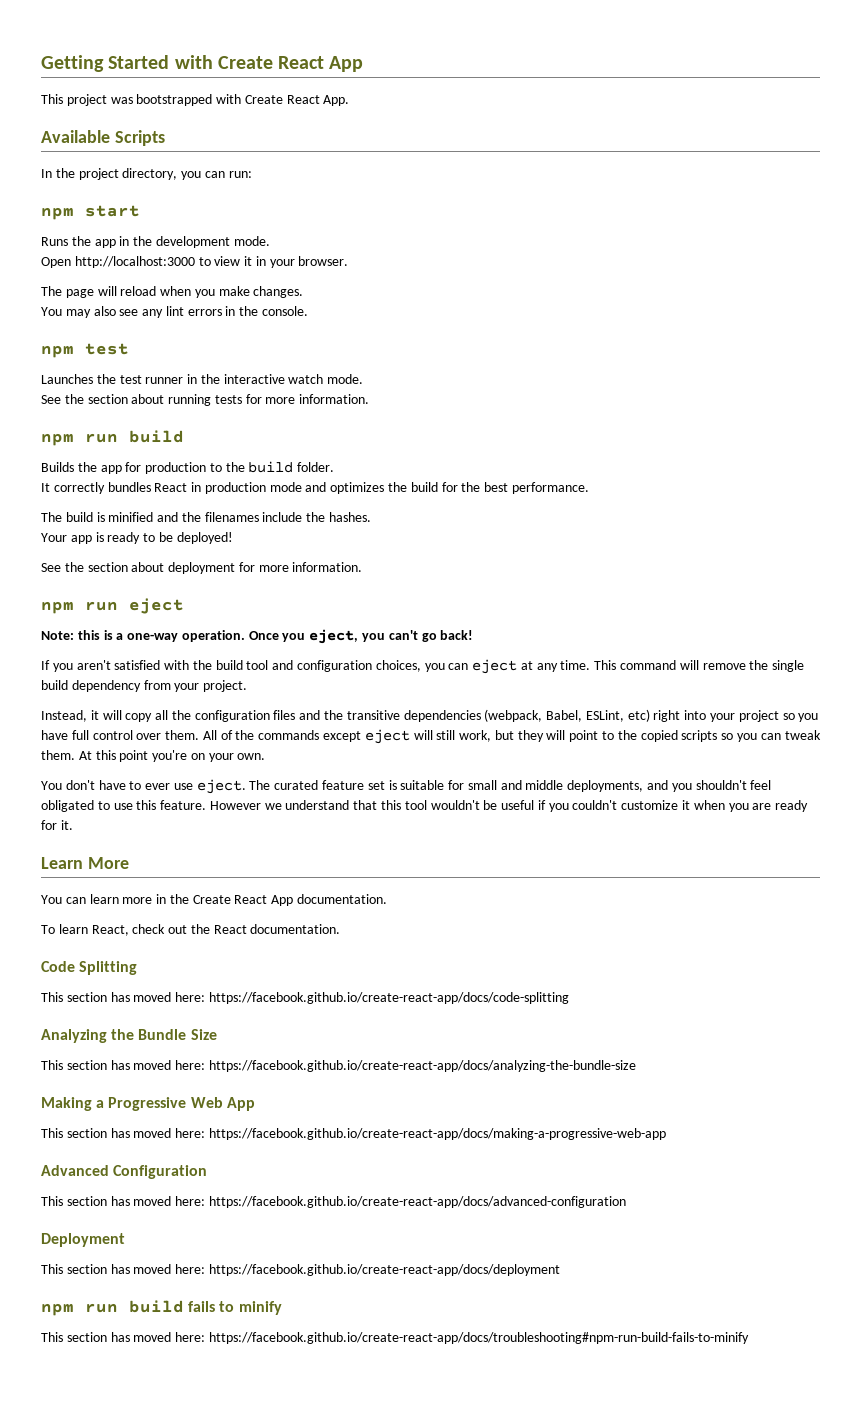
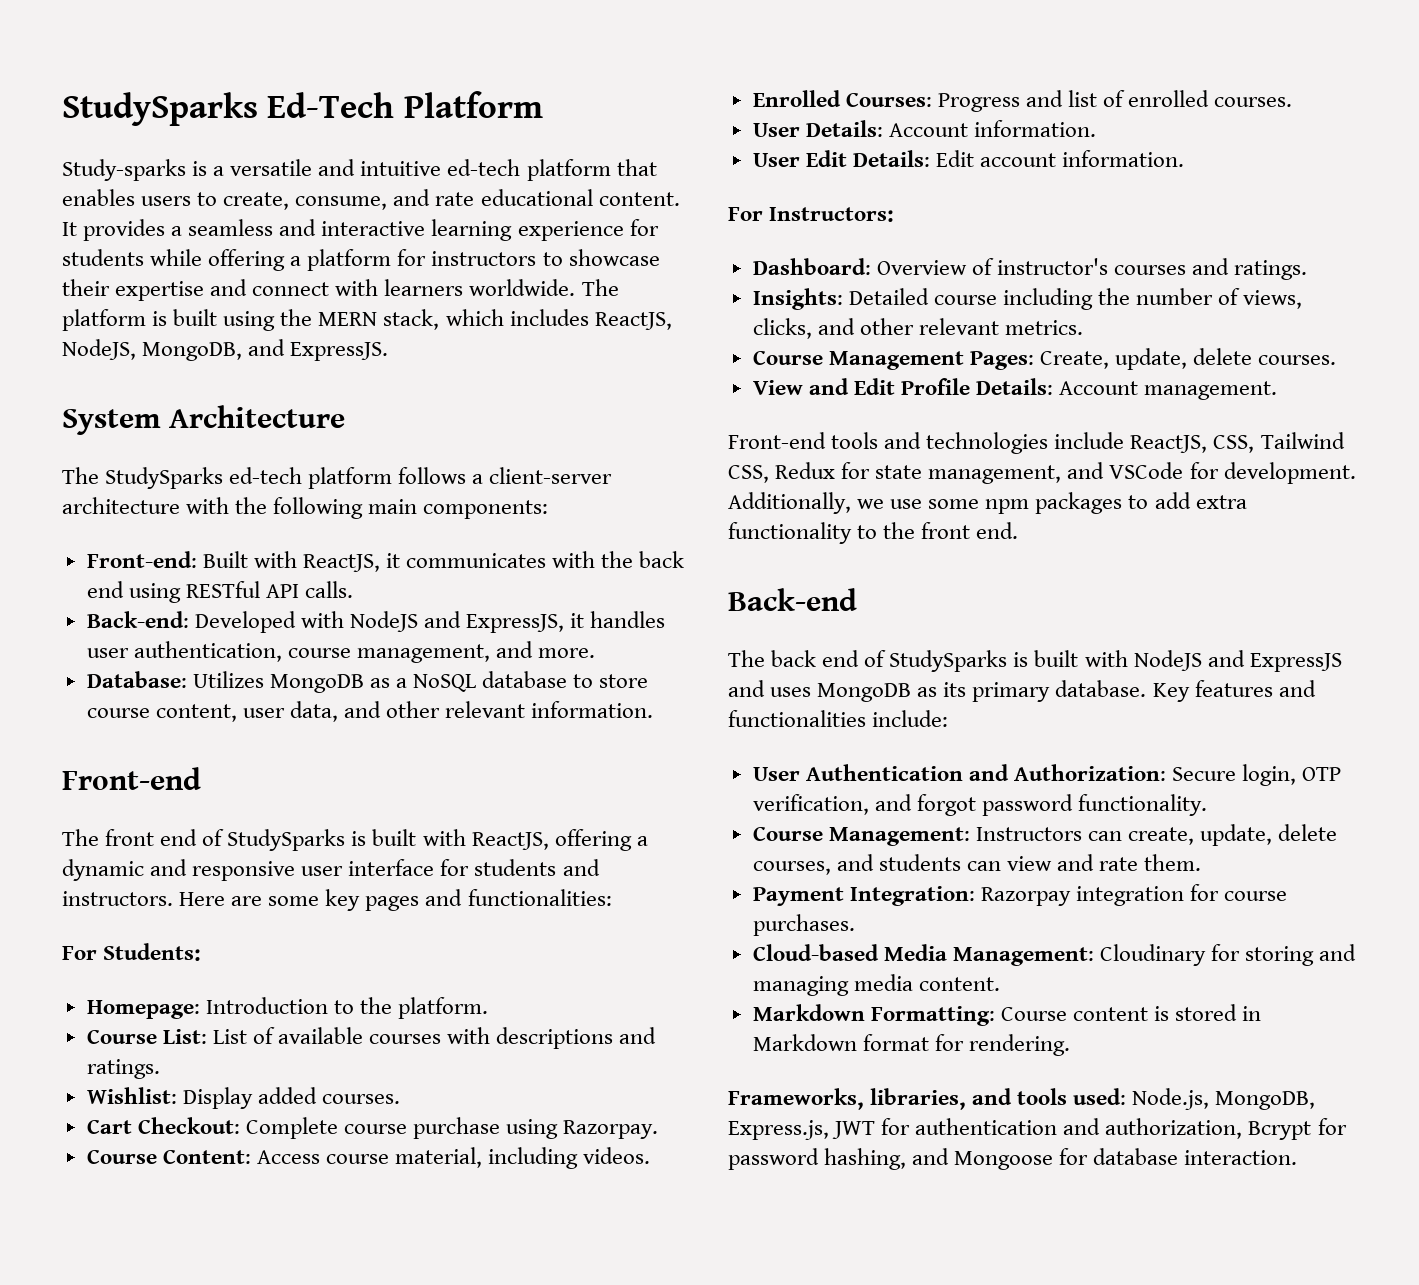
- Getting Started with Create React App
- This project was bootstrapped with Create React App.
- Available Scripts
- In the project directory, you can run:
- npm start
- Runs the app in the development mode.
- Open http://localhost:3000 to view it in your browser.
- The page will reload when you make changes.
- You may also see any lint errors in the console.
- npm test
- Launches the test runner in the interactive watch mode.
- See the section about running tests for more information.
- npm run build
- Builds the app for production to the build folder.
- It correctly bundles React in production mode and optimizes the build for the best performance.
- The build is minified and the filenames include the hashes.
- Your app is ready to be deployed!
- See the section about deployment for more information.
- npm run eject
- Note: this is a one-way operation. Once you eject, you can't go back!
- If you aren't satisfied with the build tool and configuration choices, you can eject at any time. This command will remove the single build dependency from your project.
- Instead, it will copy all the configuration files and the transitive dependencies (webpack, Babel, ESLint, etc) right into your project so you have full control over them. All of the commands except eject will still work, but they will point to the copied scripts so you can tweak them. At this point you're on your own.
- You don't have to ever use eject. The curated feature set is suitable for small and middle deployments, and you shouldn't feel obligated to use this feature. However we understand that this tool wouldn't be useful if you couldn't customize it when you are ready for it.
- Learn More
- You can learn more in the Create React App documentation.
- To learn React, check out the React documentation.
- Code Splitting
- This section has moved here: https://facebook.github.io/create-react-app/docs/code-splitting
- Analyzing the Bundle Size
- This section has moved here: https://facebook.github.io/create-react-app/docs/analyzing-the-bundle-size
- Making a Progressive Web App
- This section has moved here: https://facebook.github.io/create-react-app/docs/making-a-progressive-web-app
- Advanced Configuration
- This section has moved here: https://facebook.github.io/create-react-app/docs/advanced-configuration
- Deployment
- This section has moved here: https://facebook.github.io/create-react-app/docs/deployment
- npm run build fails to minify
- This section has moved here: https://facebook.github.io/create-react-app/docs/troubleshooting#npm-run-build-fails-to-minify
+ StudySparks Ed-Tech Platform
+ Study-sparks is a versatile and intuitive ed-tech platform that enables users to create, consume, and rate educational content. It provides a seamless and interactive learning experience for students while offering a platform for instructors to showcase their expertise and connect with learners worldwide. The platform is built using the MERN stack, which includes ReactJS, NodeJS, MongoDB, and ExpressJS.
+ System Architecture
+ The StudySparks ed-tech platform follows a client-server architecture with the following main components:
+ Front-end: Built with ReactJS, it communicates with the back end using RESTful API calls.
+ Back-end: Developed with NodeJS and ExpressJS, it handles user authentication, course management, and more.
+ Database: Utilizes MongoDB as a NoSQL database to store course content, user data, and other relevant information.
+ Front-end
+ The front end of StudySparks is built with ReactJS, offering a dynamic and responsive user interface for students and instructors. Here are some key pages and functionalities:
+ For Students:
+ Homepage: Introduction to the platform.
+ Course List: List of available courses with descriptions and ratings.
+ Wishlist: Display added courses.
+ Cart Checkout: Complete course purchase using Razorpay.
+ Course Content: Access course material, including videos.
+ Enrolled Courses: Progress and list of enrolled courses.
+ User Details: Account information.
+ User Edit Details: Edit account information.
+ For Instructors:
+ Dashboard: Overview of instructor's courses and ratings.
+ Insights: Detailed course including the number of views, clicks, and other relevant metrics.
+ Course Management Pages: Create, update, delete courses.
+ View and Edit Profile Details: Account management.
+ Front-end tools and technologies include ReactJS, CSS, Tailwind CSS, Redux for state management, and VSCode for development. Additionally, we use some npm packages to add extra functionality to the front end.
+ Back-end
+ The back end of StudySparks is built with NodeJS and ExpressJS and uses MongoDB as its primary database. Key features and functionalities include:
+ User Authentication and Authorization: Secure login, OTP verification, and forgot password functionality.
+ Course Management: Instructors can create, update, delete courses, and students can view and rate them.
+ Payment Integration: Razorpay integration for course purchases.
+ Cloud-based Media Management: Cloudinary for storing and managing media content.
+ Markdown Formatting: Course content is stored in Markdown format for rendering.
+ Frameworks, libraries, and tools used: Node.js, MongoDB, Express.js, JWT for authentication and authorization, Bcrypt for password hashing, and Mongoose for database interaction.

